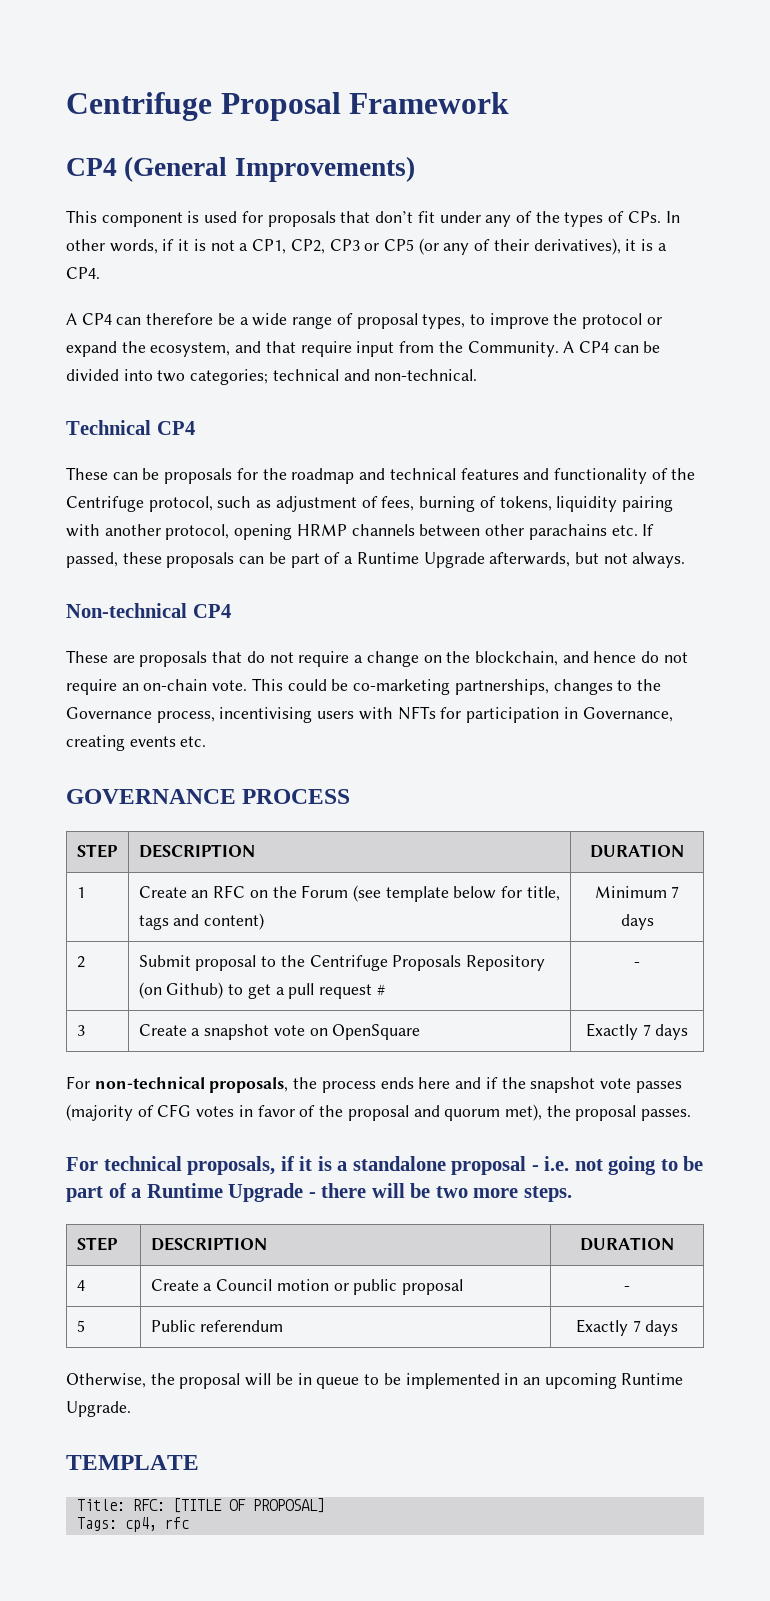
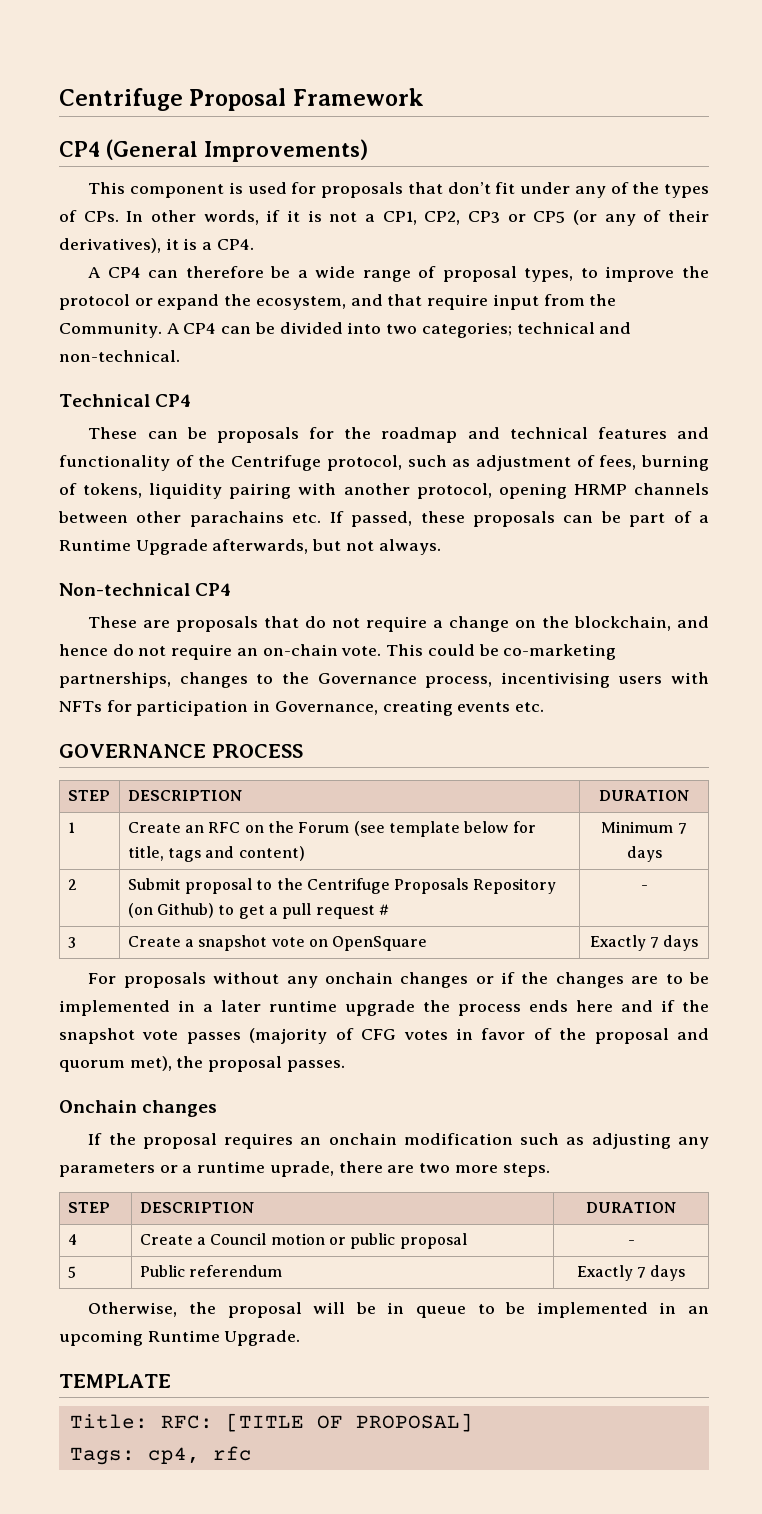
- For non-technical proposals, the process ends here and if the snapshot vote passes (majority of CFG votes in favor of the proposal and quorum met), the proposal passes.
+ For proposals without any onchain changes or if the changes are to be implemented in a later runtime upgrade the process ends here and if the snapshot vote passes (majority of CFG votes in favor of the proposal and quorum met), the proposal passes.
- For technical proposals, if it is a standalone proposal - i.e. not going to be part of a Runtime Upgrade - there will be two more steps.
+ Onchain changes
+ If the proposal requires an onchain modification such as adjusting any parameters or a runtime uprade, there are two more steps.

